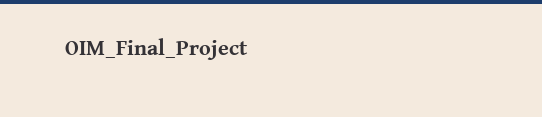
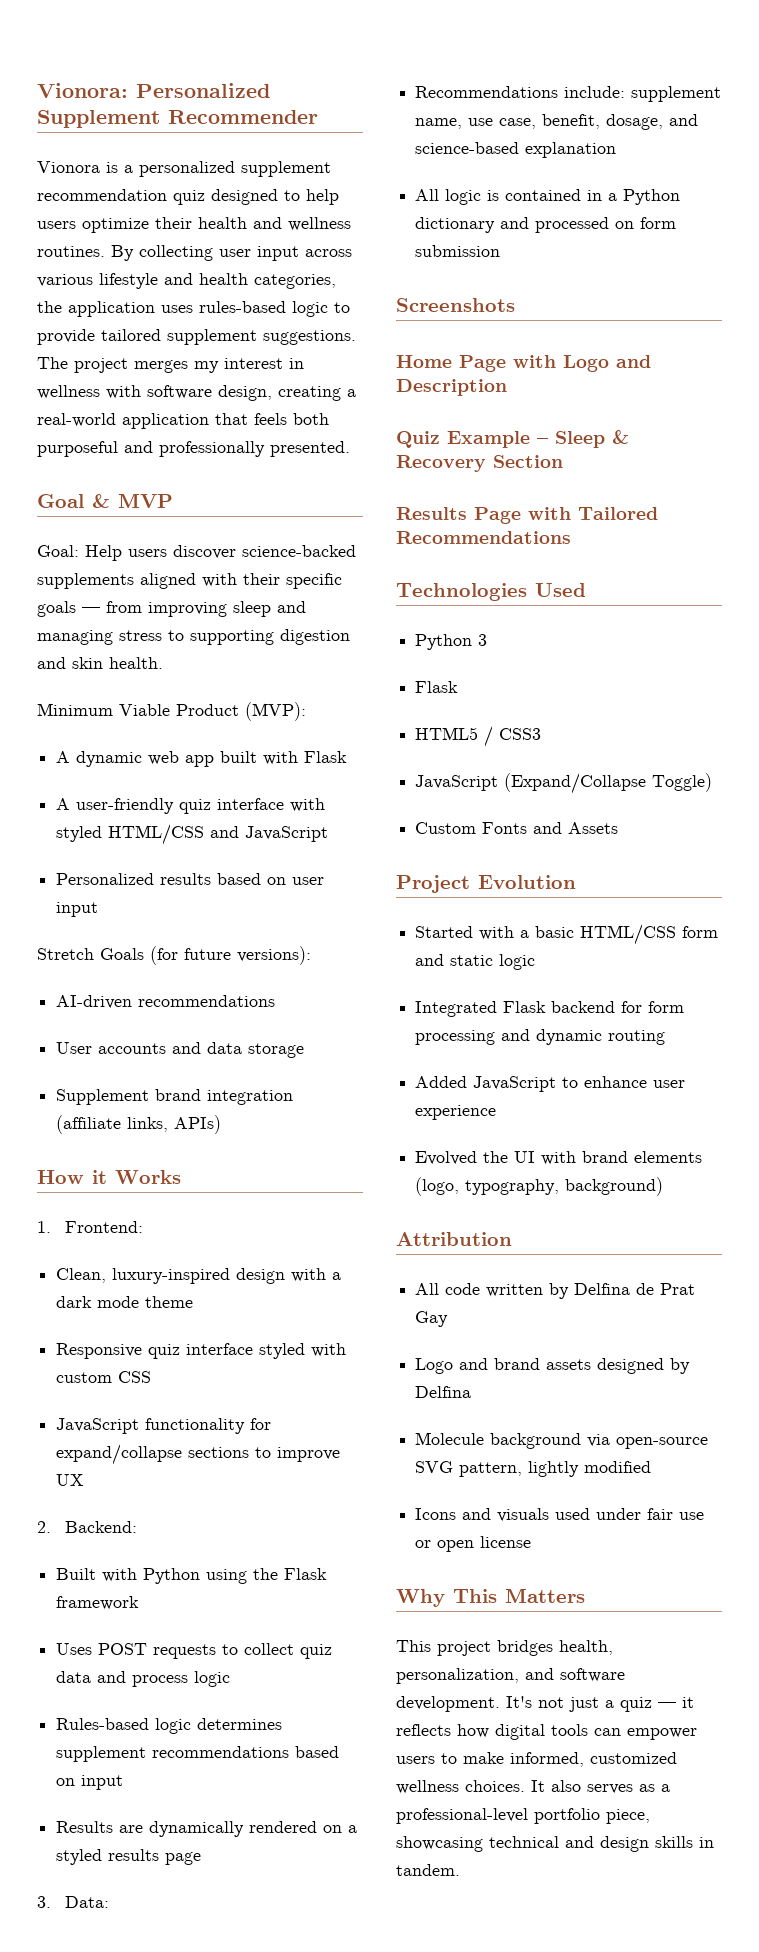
- OIM_Final_Project
+ Vionora: Personalized Supplement Recommender
+ Vionora is a personalized supplement recommendation quiz designed to help users optimize their health and wellness routines. By collecting user input across various lifestyle and health categories, the application uses rules-based logic to provide tailored supplement suggestions. The project merges my interest in wellness with software design, creating a real-world application that feels both purposeful and professionally presented.
+ Goal & MVP
+ Goal: Help users discover science-backed supplements aligned with their specific goals — from improving sleep and managing stress to supporting digestion and skin health.
+ Minimum Viable Product (MVP):
+ A dynamic web app built with Flask
+ A user-friendly quiz interface with styled HTML/CSS and JavaScript
+ Personalized results based on user input
+ Stretch Goals (for future versions):
+ AI-driven recommendations
+ User accounts and data storage
+ Supplement brand integration (affiliate links, APIs)
+ How it Works
+ 1. Frontend:
+ Clean, luxury-inspired design with a dark mode theme
+ Responsive quiz interface styled with custom CSS
+ JavaScript functionality for expand/collapse sections to improve UX
+ 2. Backend:
+ Built with Python using the Flask framework
+ Uses POST requests to collect quiz data and process logic
+ Rules-based logic determines supplement recommendations based on input
+ Results are dynamically rendered on a styled results page
+ 3. Data:
+ Recommendations include: supplement name, use case, benefit, dosage, and science-based explanation
+ All logic is contained in a Python dictionary and processed on form submission
+ Screenshots
+ Home Page with Logo and Description
+ Quiz Example – Sleep & Recovery Section
+ Results Page with Tailored Recommendations
+ Technologies Used
+ Python 3
+ Flask
+ HTML5 / CSS3
+ JavaScript (Expand/Collapse Toggle)
+ Custom Fonts and Assets
+ Project Evolution
+ Started with a basic HTML/CSS form and static logic
+ Integrated Flask backend for form processing and dynamic routing
+ Added JavaScript to enhance user experience
+ Evolved the UI with brand elements (logo, typography, background)
+ Attribution
+ All code written by Delfina de Prat Gay
+ Logo and brand assets designed by Delfina
+ Molecule background via open-source SVG pattern, lightly modified
+ Icons and visuals used under fair use or open license
+ Why This Matters
+ This project bridges health, personalization, and software development. It's not just a quiz — it reflects how digital tools can empower users to make informed, customized wellness choices. It also serves as a professional-level portfolio piece, showcasing technical and design skills in tandem.

